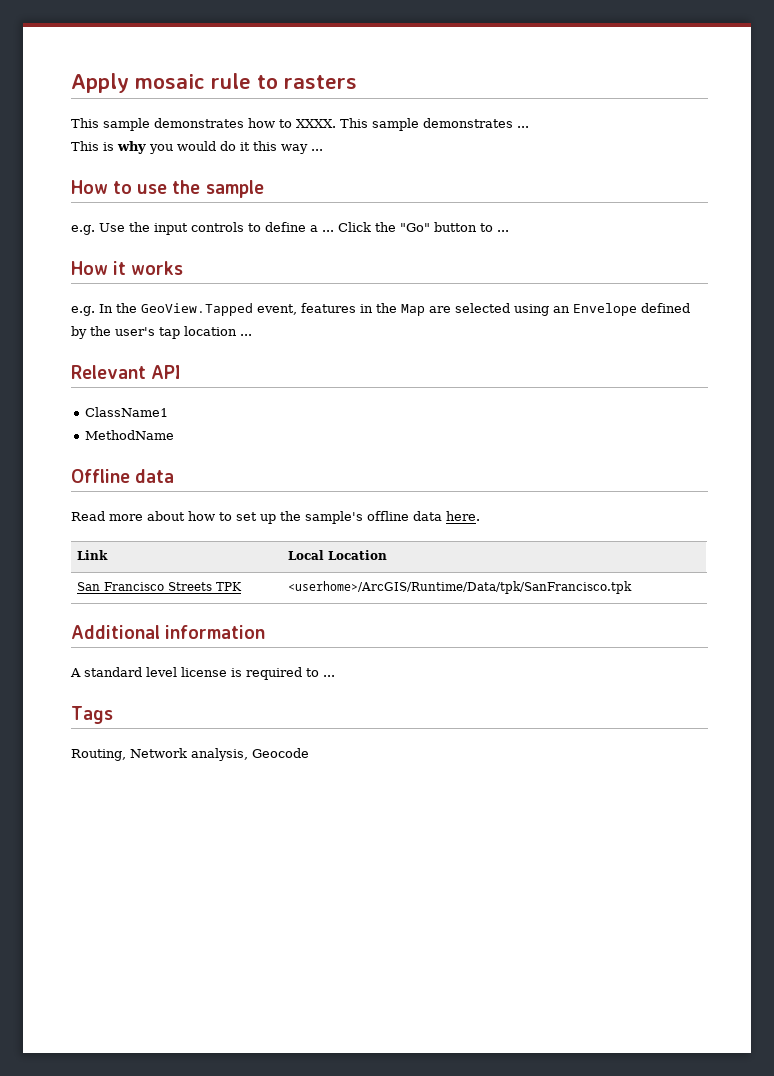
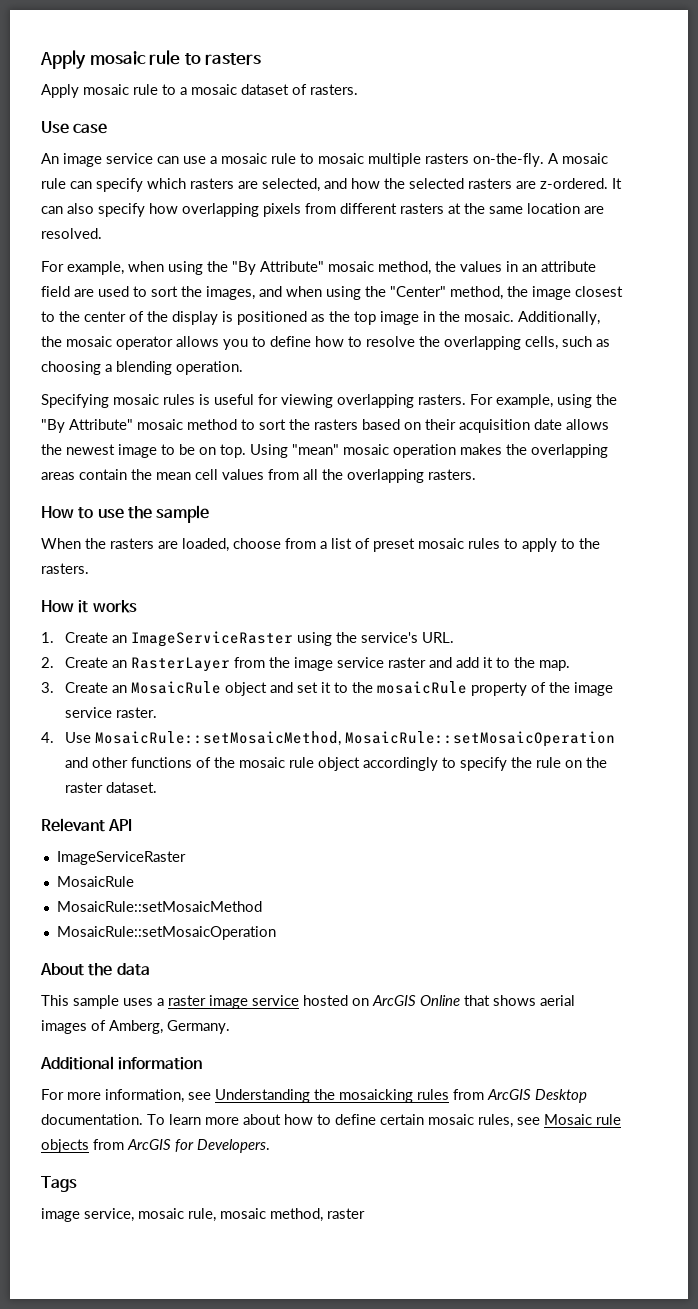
- This sample demonstrates how to XXXX. This sample demonstrates ...
- This is why you would do it this way ...
+ Apply mosaic rule to a mosaic dataset of rasters.
+ Use case
+ An image service can use a mosaic rule to mosaic multiple rasters on-the-fly. A mosaic rule can specify which rasters are selected, and how the selected rasters are z-ordered. It can also specify how overlapping pixels from different rasters at the same location are resolved.
+ For example, when using the "By Attribute" mosaic method, the values in an attribute field are used to sort the images, and when using the "Center" method, the image closest to the center of the display is positioned as the top image in the mosaic. Additionally, the mosaic operator allows you to define how to resolve the overlapping cells, such as choosing a blending operation.
+ Specifying mosaic rules is useful for viewing overlapping rasters. For example, using the "By Attribute" mosaic method to sort the rasters based on their acquisition date allows the newest image to be on top. Using "mean" mosaic operation makes the overlapping areas contain the mean cell values from all the overlapping rasters.
- e.g. Use the input controls to define a ... Click the "Go" button to ...
+ When the rasters are loaded, choose from a list of preset mosaic rules to apply to the rasters.
  How it works
- e.g. In the GeoView.Tapped event, features in the Map are selected using an Envelope defined by the user's tap location ...
+ 1. Create an ImageServiceRaster using the service's URL.
+ 2. Create an RasterLayer from the image service raster and add it to the map.
+ 3. Create an MosaicRule object and set it to the mosaicRule property of the image service raster.
+ 4. Use MosaicRule::setMosaicMethod, MosaicRule::setMosaicOperation and other functions of the mosaic rule object accordingly to specify the rule on the raster dataset.
  Relevant API
- ClassName1
- MethodName
- Offline data
- Read more about how to set up the sample's offline data here.
- Link | Local Location
- San Francisco Streets TPK | <userhome>/ArcGIS/Runtime/Data/tpk/SanFrancisco.tpk
+ ImageServiceRaster
+ MosaicRule
+ MosaicRule::setMosaicMethod
+ MosaicRule::setMosaicOperation
+ About the data
+ This sample uses a raster image service hosted on ArcGIS Online that shows aerial images of Amberg, Germany.
  Additional information
- A standard level license is required to ...
+ For more information, see Understanding the mosaicking rules from ArcGIS Desktop documentation. To learn more about how to define certain mosaic rules, see Mosaic rule objects from ArcGIS for Developers.
  Tags
- Routing, Network analysis, Geocode
+ image service, mosaic rule, mosaic method, raster

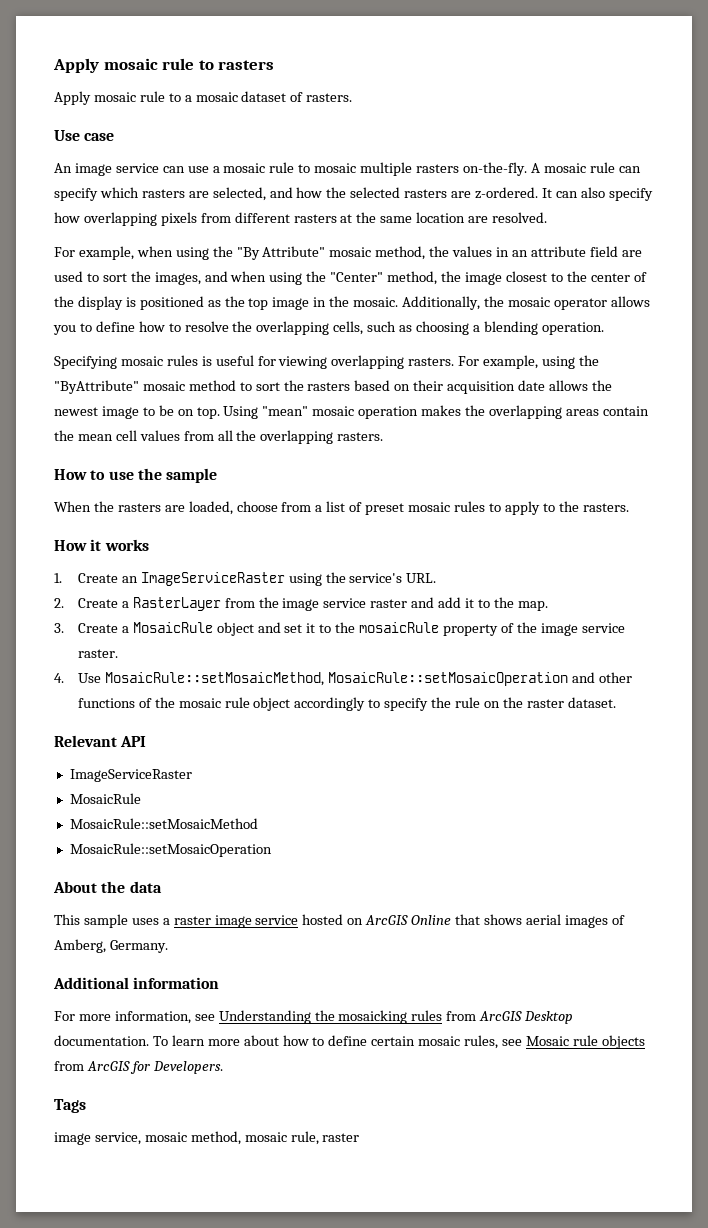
- For example, using the "By Attribute" mosaic method to sort the rasters based on their acquisition date allows the newest image to be on top.
+ For example, using the "ByAttribute" mosaic method to sort the rasters based on their acquisition date allows the newest image to be on top.
- 2. Create an RasterLayer from the image service raster and add it to the map.
+ 2. Create a RasterLayer from the image service raster and add it to the map.
- 3. Create an MosaicRule object and set it to the mosaicRule property of the image service raster.
+ 3. Create a MosaicRule object and set it to the mosaicRule property of the image service raster.
- image service, mosaic rule, mosaic method, raster
+ image service, mosaic method, mosaic rule, raster

